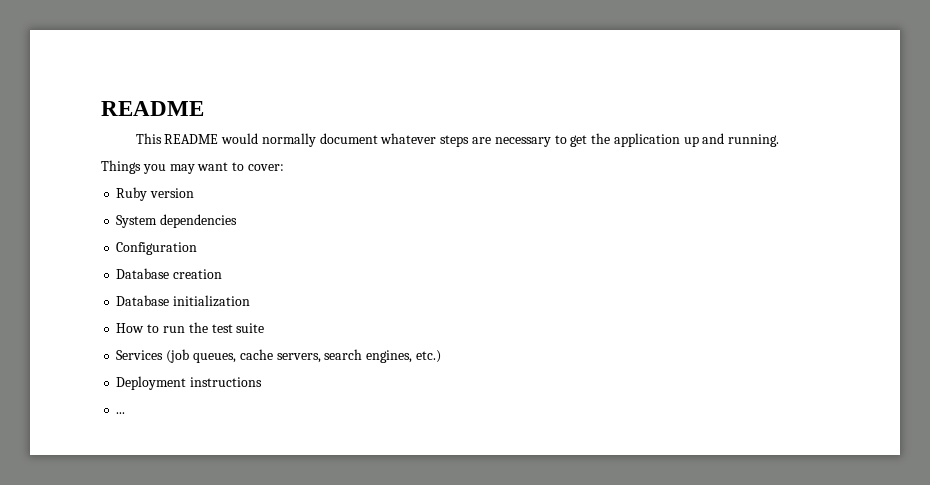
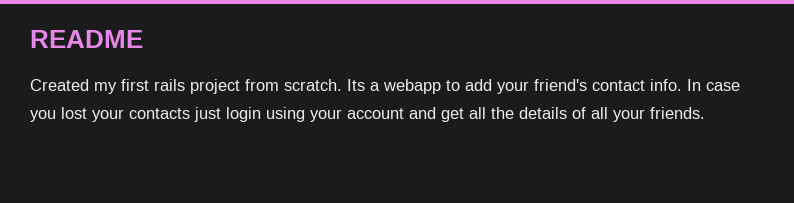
- This README would normally document whatever steps are necessary to get the application up and running.
- Things you may want to cover:
- Ruby version
- System dependencies
- Configuration
- Database creation
- Database initialization
- How to run the test suite
- Services (job queues, cache servers, search engines, etc.)
- Deployment instructions
- ...
+ Created my first rails project from scratch. Its a webapp to add your friend's contact info. In case you lost your contacts just login using your account and get all the details of all your friends.

